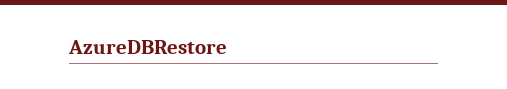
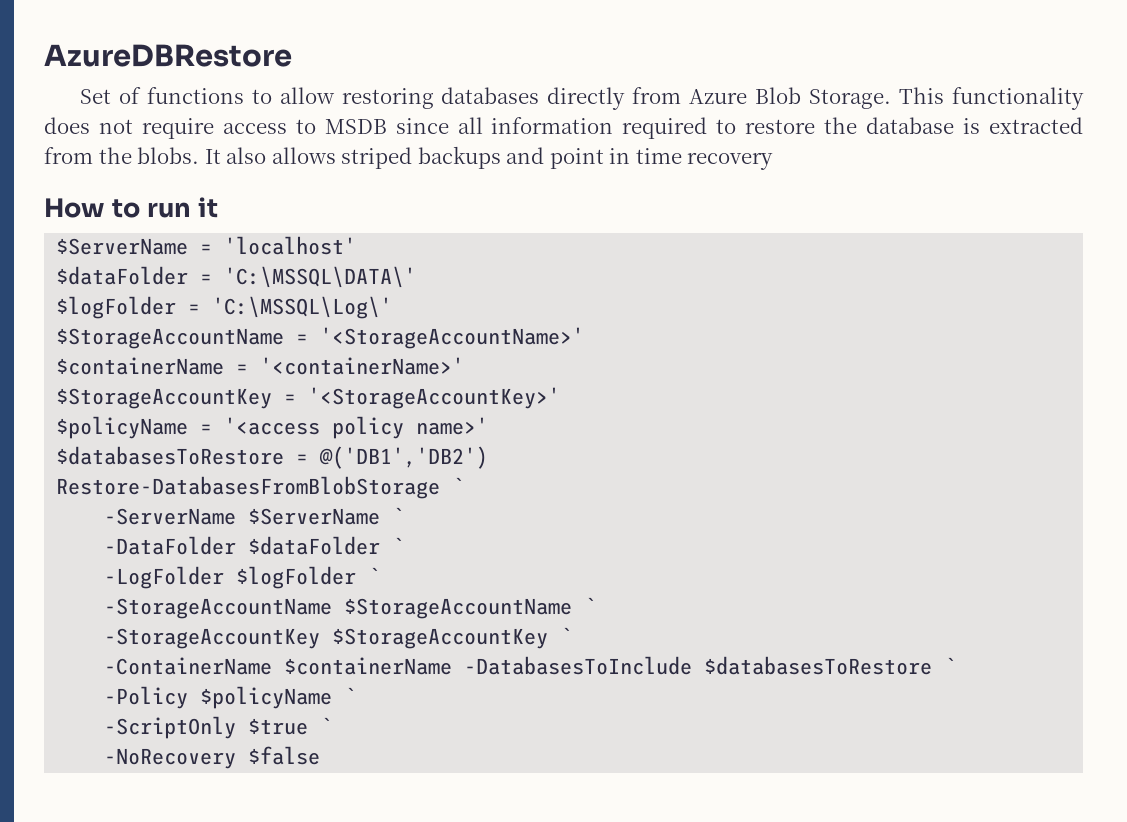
+ Set of functions to allow restoring databases directly from Azure Blob Storage. This functionality does not require access to MSDB since all information required to restore the database is extracted from the blobs. It also allows striped backups and point in time recovery
+ How to run it
+ $ServerName = 'localhost'
+ $dataFolder = 'C:\MSSQL\DATA\'
+ $logFolder = 'C:\MSSQL\Log\'
+ $StorageAccountName = '<StorageAccountName>'
+ $containerName = '<containerName>'
+ $StorageAccountKey = '<StorageAccountKey>'
+ $policyName = '<access policy name>'
+ $databasesToRestore = @('DB1','DB2')
+ Restore-DatabasesFromBlobStorage `
+ -ServerName $ServerName `
+ -DataFolder $dataFolder `
+ -LogFolder $logFolder `
+ -StorageAccountName $StorageAccountName `
+ -StorageAccountKey $StorageAccountKey `
+ -ContainerName $containerName -DatabasesToInclude $databasesToRestore `
+ -Policy $policyName `
+ -ScriptOnly $true `
+ -NoRecovery $false

